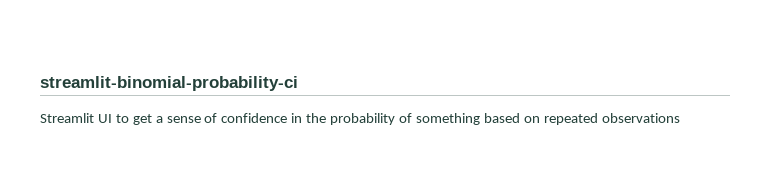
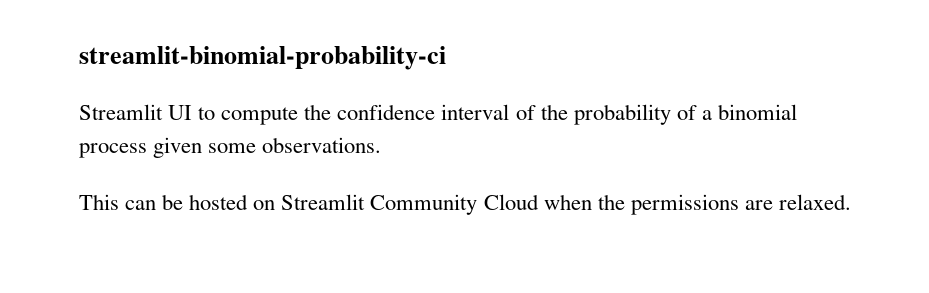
- Streamlit UI to get a sense of confidence in the probability of something based on repeated observations
+ Streamlit UI to compute the confidence interval of the probability of a binomial process given some observations.
+ This can be hosted on Streamlit Community Cloud when the permissions are relaxed.

